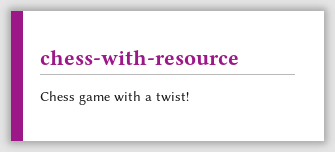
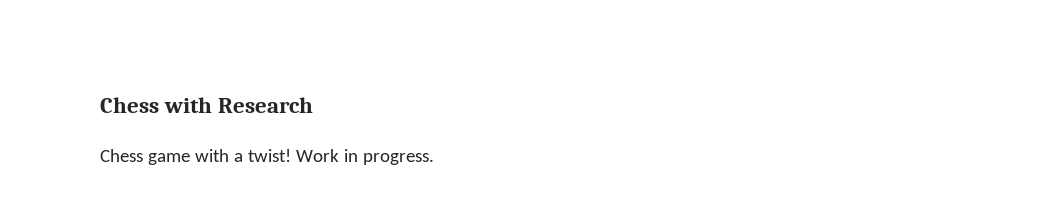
- chess-with-resource
+ Chess with Research
+ Work in progress.

